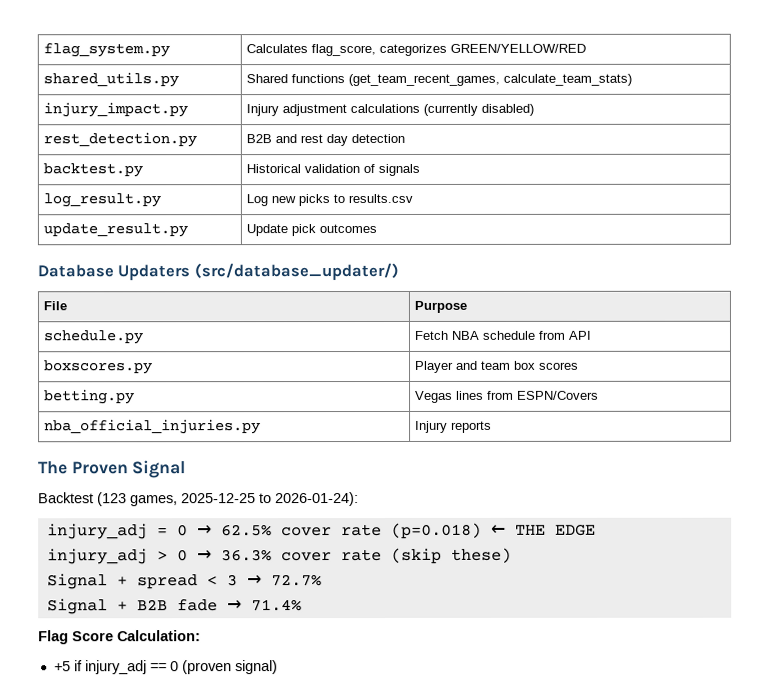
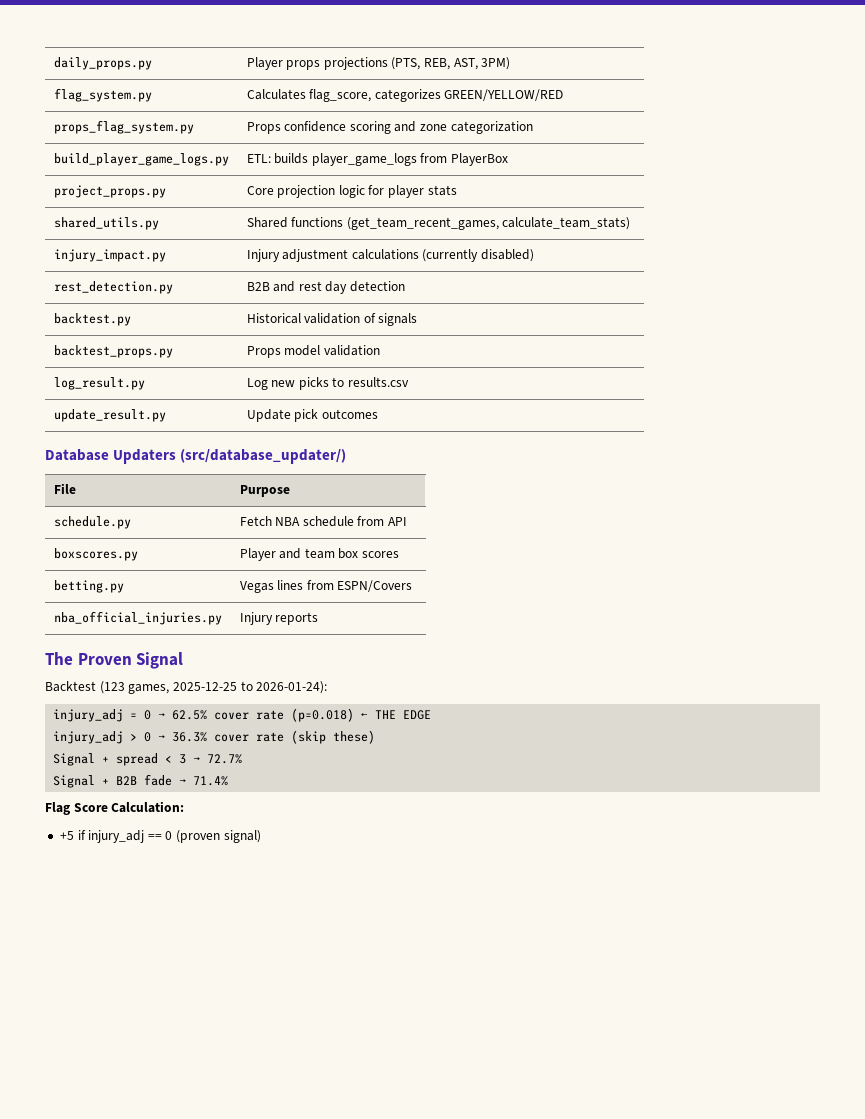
+ daily_props.py | Player props projections (PTS, REB, AST, 3PM)
+ props_flag_system.py | Props confidence scoring and zone categorization
+ build_player_game_logs.py | ETL: builds player_game_logs from PlayerBox
+ project_props.py | Core projection logic for player stats
+ backtest_props.py | Props model validation

